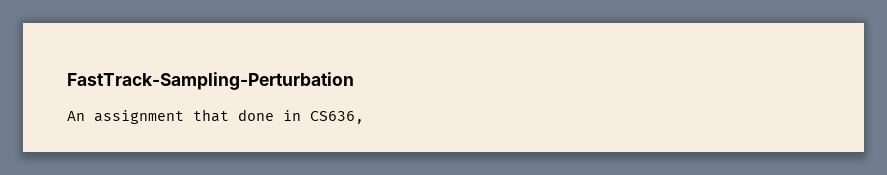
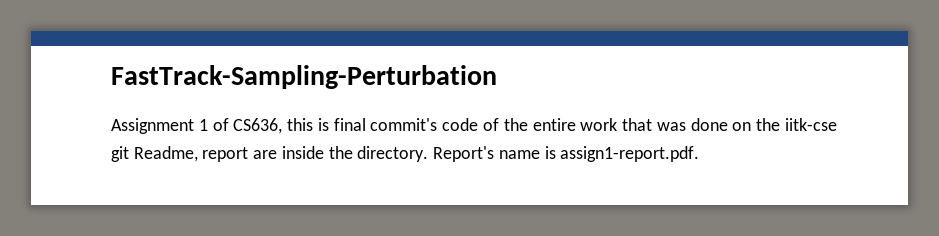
- An assignment that done in CS636,
+ Assignment 1 of CS636, this is final commit's code of the entire work that was done on the iitk-cse git Readme, report are inside the directory. Report's name is assign1-report.pdf.

